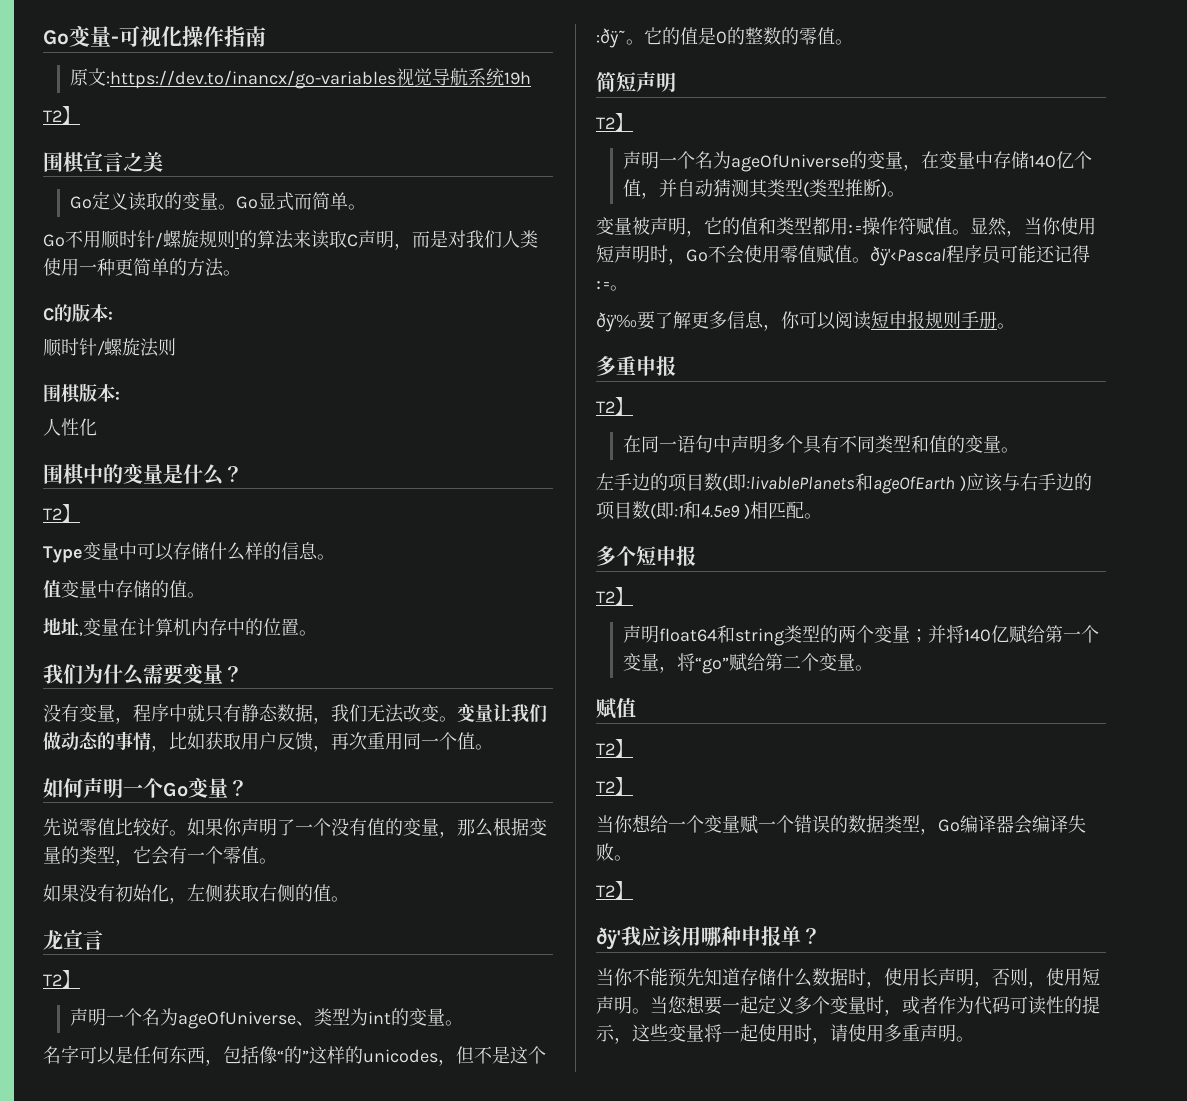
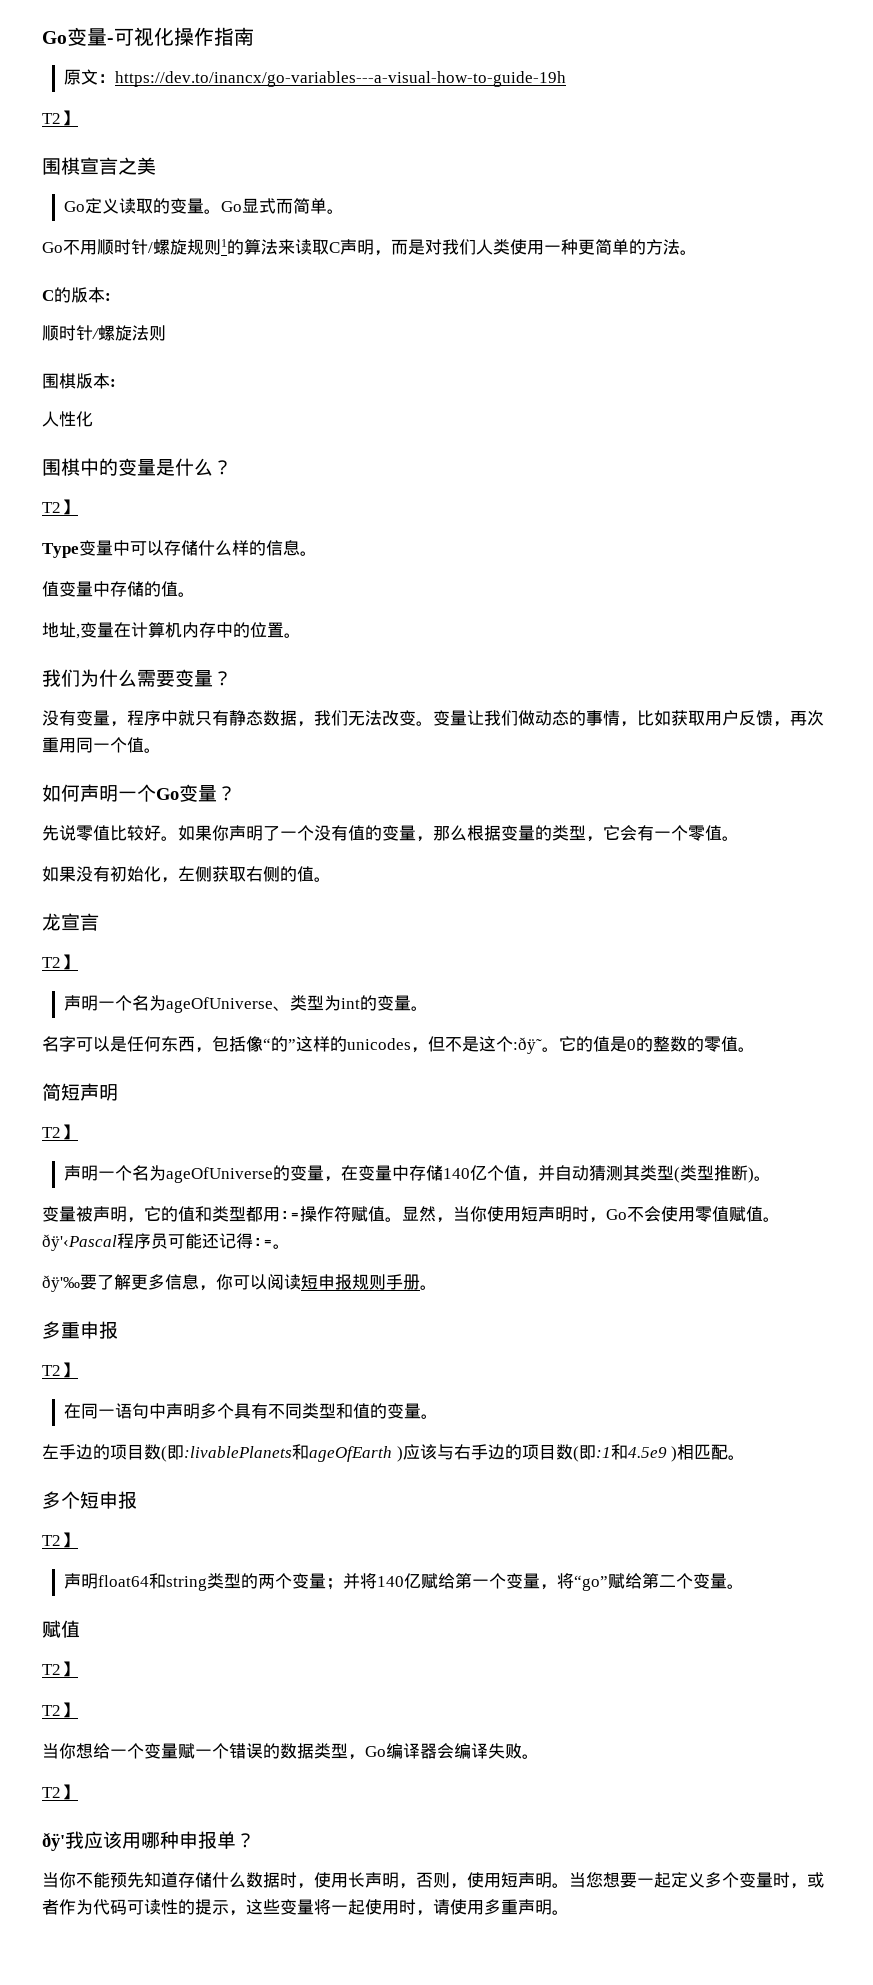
- 原文:https://dev.to/inancx/go-variables视觉导航系统19h
+ 原文：https://dev.to/inancx/go-variables---a-visual-how-to-guide-19h

